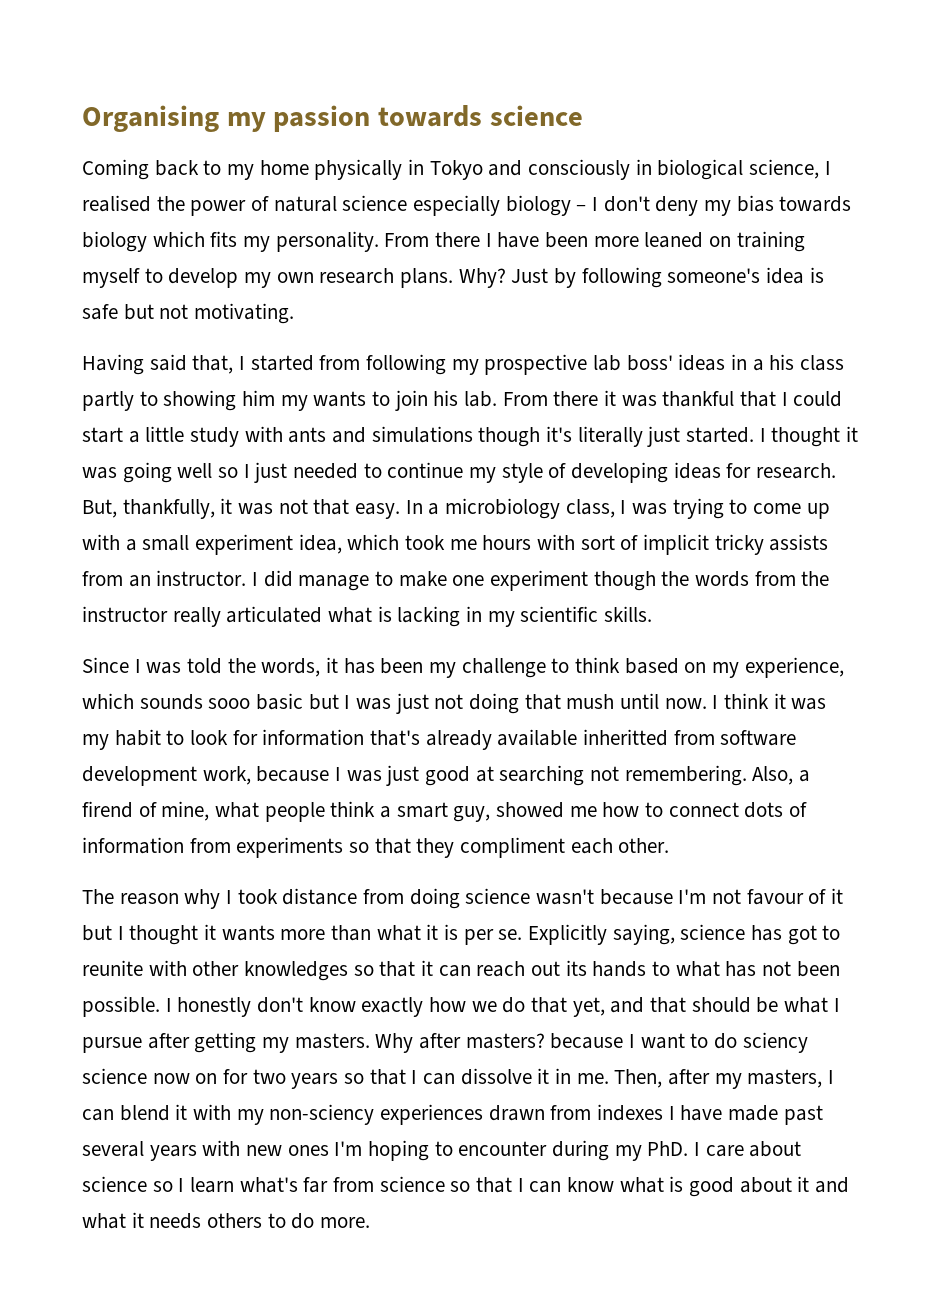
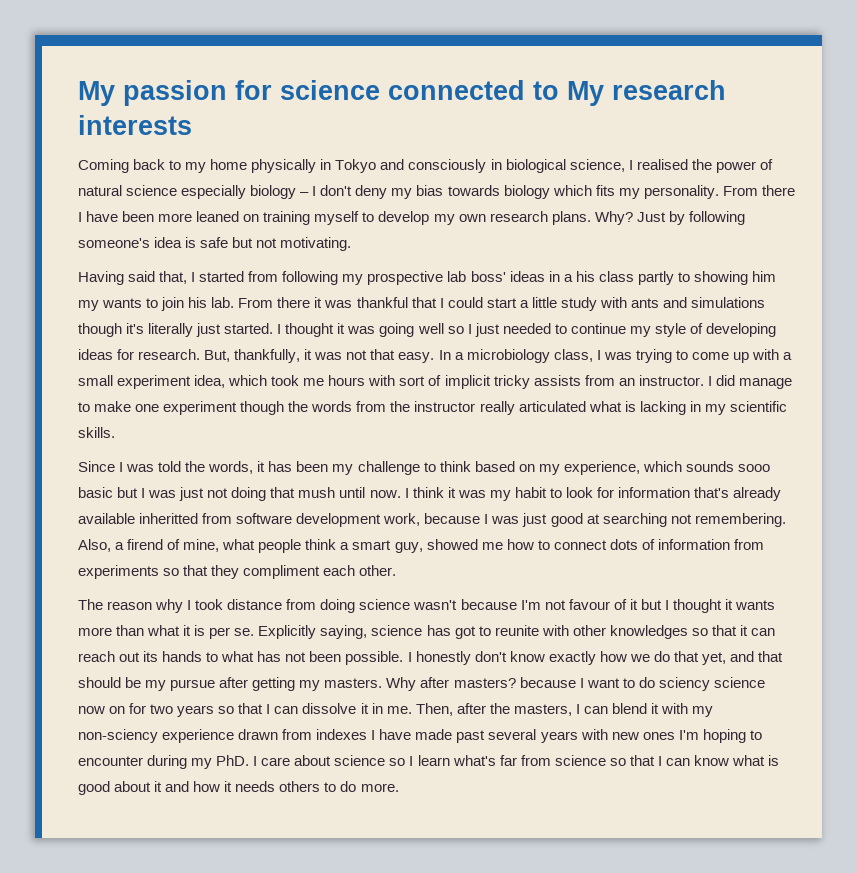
- Organising my passion towards science
+ My passion for science connected to My research interests
- I honestly don't know exactly how we do that yet, and that should be what I pursue after getting my masters.
+ I honestly don't know exactly how we do that yet, and that should be my pursue after getting my masters.
- Then, after my masters, I can blend it with my non-sciency experiences drawn from indexes I have made past several years with new ones I'm hoping to encounter during my PhD. I care about science so I learn what's far from science so that I can know what is good about it and what it needs others to do more.
+ Then, after the masters, I can blend it with my non-sciency experience drawn from indexes I have made past several years with new ones I'm hoping to encounter during my PhD. I care about science so I learn what's far from science so that I can know what is good about it and how it needs others to do more.

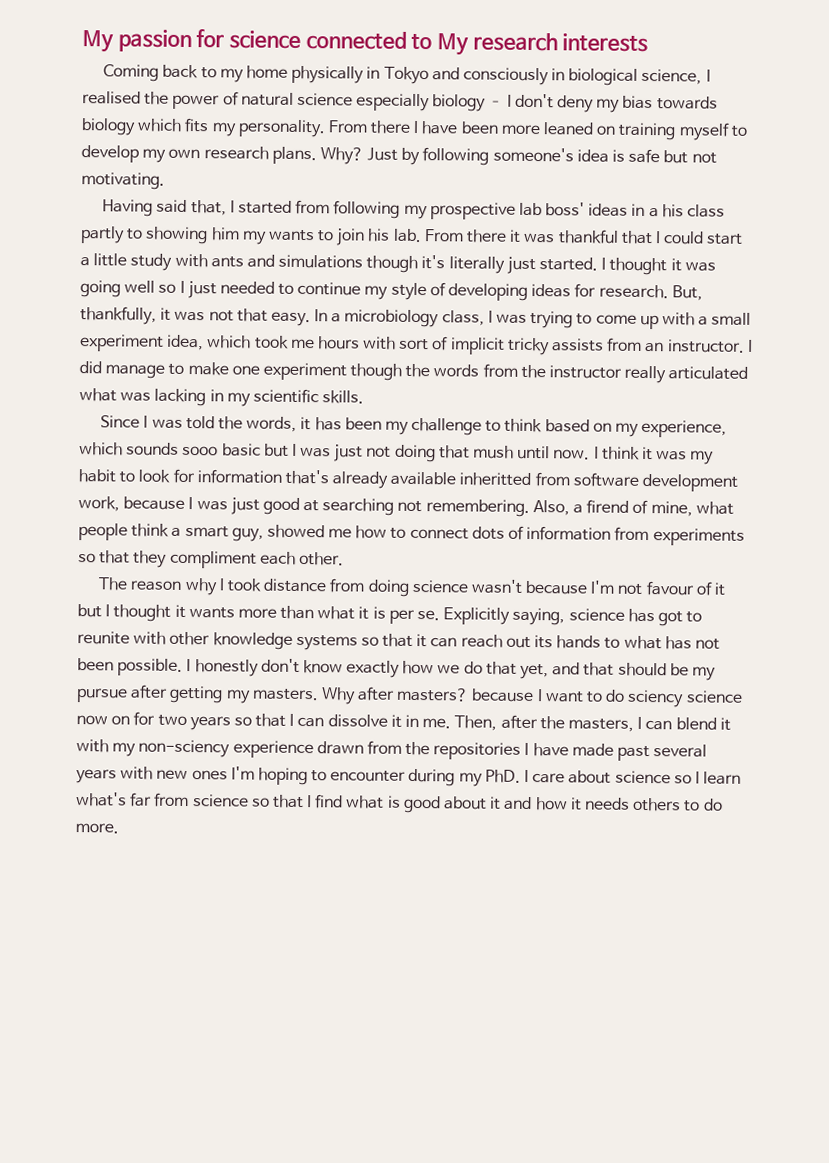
- I did manage to make one experiment though the words from the instructor really articulated what is lacking in my scientific skills.
+ I did manage to make one experiment though the words from the instructor really articulated what was lacking in my scientific skills.
- Explicitly saying, science has got to reunite with other knowledges so that it can reach out its hands to what has not been possible.
+ Explicitly saying, science has got to reunite with other knowledge systems so that it can reach out its hands to what has not been possible.
- Then, after the masters, I can blend it with my non-sciency experience drawn from indexes I have made past several years with new ones I'm hoping to encounter during my PhD. I care about science so I learn what's far from science so that I can know what is good about it and how it needs others to do more.
+ Then, after the masters, I can blend it with my non-sciency experience drawn from the repositories I have made past several years with new ones I'm hoping to encounter during my PhD. I care about science so I learn what's far from science so that I find what is good about it and how it needs others to do more.

